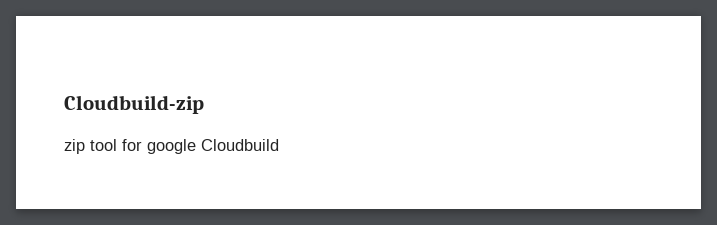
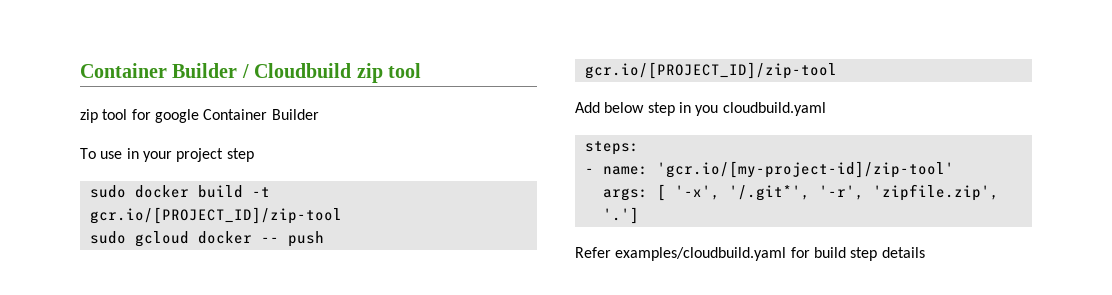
- Cloudbuild-zip
- zip tool for google Cloudbuild
+ Container Builder / Cloudbuild zip tool
+ zip tool for google Container Builder
+ To use in your project step
+ sudo docker build -t gcr.io/[PROJECT_ID]/zip-tool
+ sudo gcloud docker -- push gcr.io/[PROJECT_ID]/zip-tool
+ Add below step in you cloudbuild.yaml
+ steps:
+ - name: 'gcr.io/[my-project-id]/zip-tool'
+ args: [ '-x', '/.git*', '-r', 'zipfile.zip', '.']
+ Refer examples/cloudbuild.yaml for build step details

